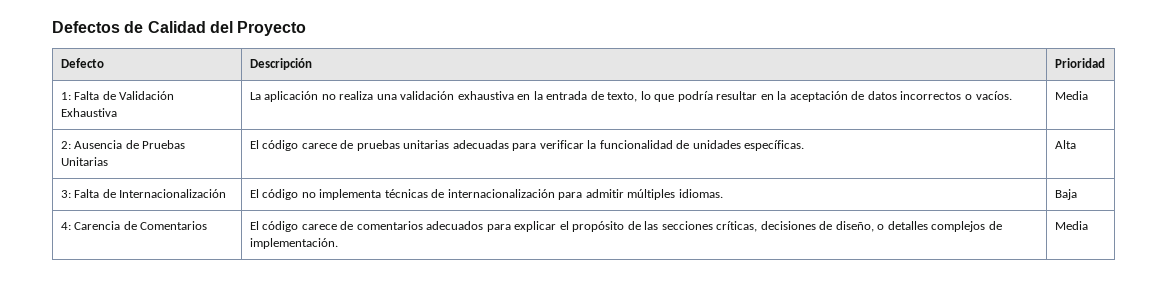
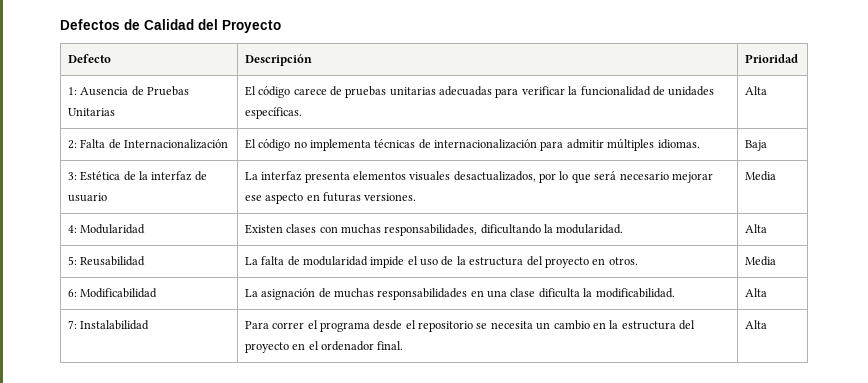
- 1: Falta de Validación Exhaustiva | La aplicación no realiza una validación exhaustiva en la entrada de texto, lo que podría resultar en la aceptación de datos incorrectos o vacíos. | Media
- 2: Ausencia de Pruebas Unitarias | El código carece de pruebas unitarias adecuadas para verificar la funcionalidad de unidades específicas. | Alta
+ 1: Ausencia de Pruebas Unitarias | El código carece de pruebas unitarias adecuadas para verificar la funcionalidad de unidades específicas. | Alta
- 3: Falta de Internacionalización | El código no implementa técnicas de internacionalización para admitir múltiples idiomas. | Baja
+ 2: Falta de Internacionalización | El código no implementa técnicas de internacionalización para admitir múltiples idiomas. | Baja
- 4: Carencia de Comentarios | El código carece de comentarios adecuados para explicar el propósito de las secciones críticas, decisiones de diseño, o detalles complejos de implementación. | Media
+ 3: Estética de la interfaz de usuario | La interfaz presenta elementos visuales desactualizados, por lo que será necesario mejorar ese aspecto en futuras versiones. | Media
+ 4: Modularidad | Existen clases con muchas responsabilidades, dificultando la modularidad. | Alta
+ 5: Reusabilidad | La falta de modularidad impide el uso de la estructura del proyecto en otros. | Media
+ 6: Modificabilidad | La asignación de muchas responsabilidades en una clase dificulta la modificabilidad. | Alta
+ 7: Instalabilidad | Para correr el programa desde el repositorio se necesita un cambio en la estructura del proyecto en el ordenador final. | Alta

